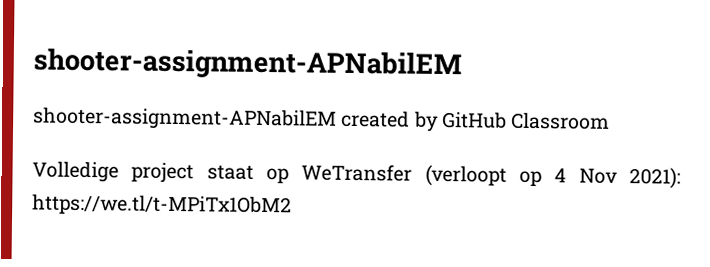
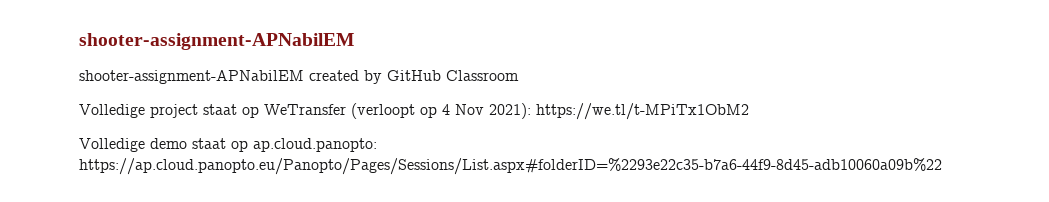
+ Volledige demo staat op ap.cloud.panopto: https://ap.cloud.panopto.eu/Panopto/Pages/Sessions/List.aspx#folderID=%2293e22c35-b7a6-44f9-8d45-adb10060a09b%22

